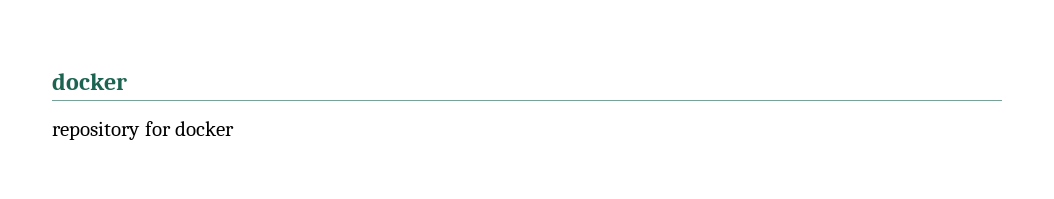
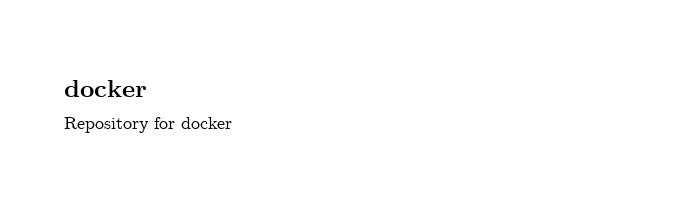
- repository for docker
+ Repository for docker

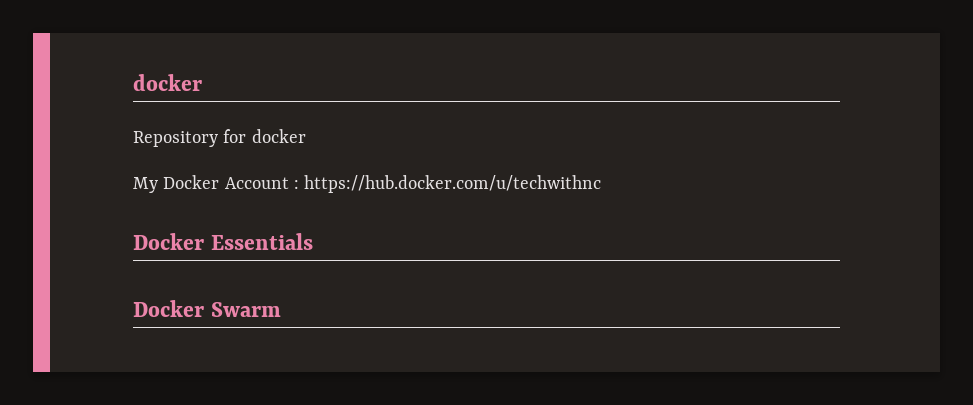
+ My Docker Account : https://hub.docker.com/u/techwithnc
+ Docker Essentials
+ Docker Swarm

